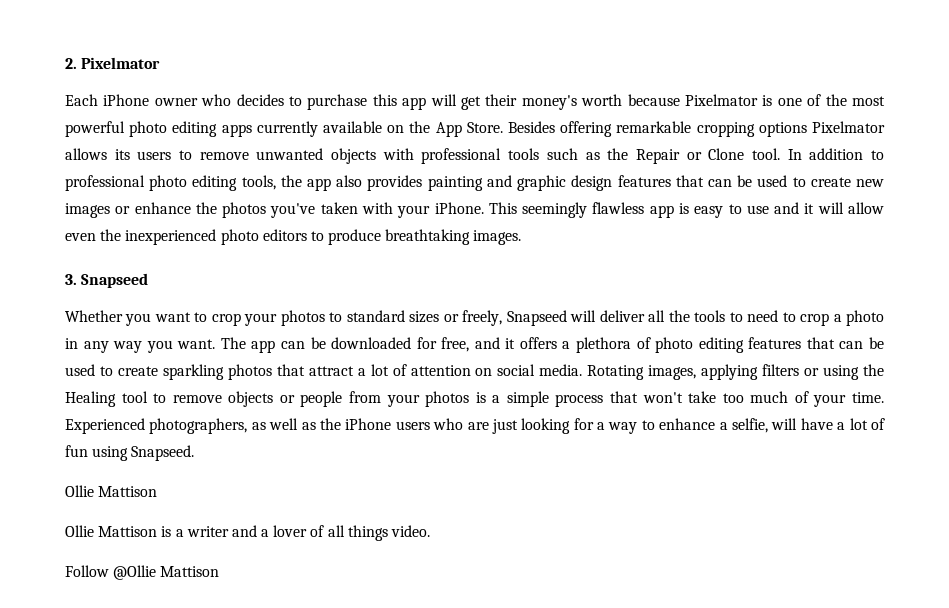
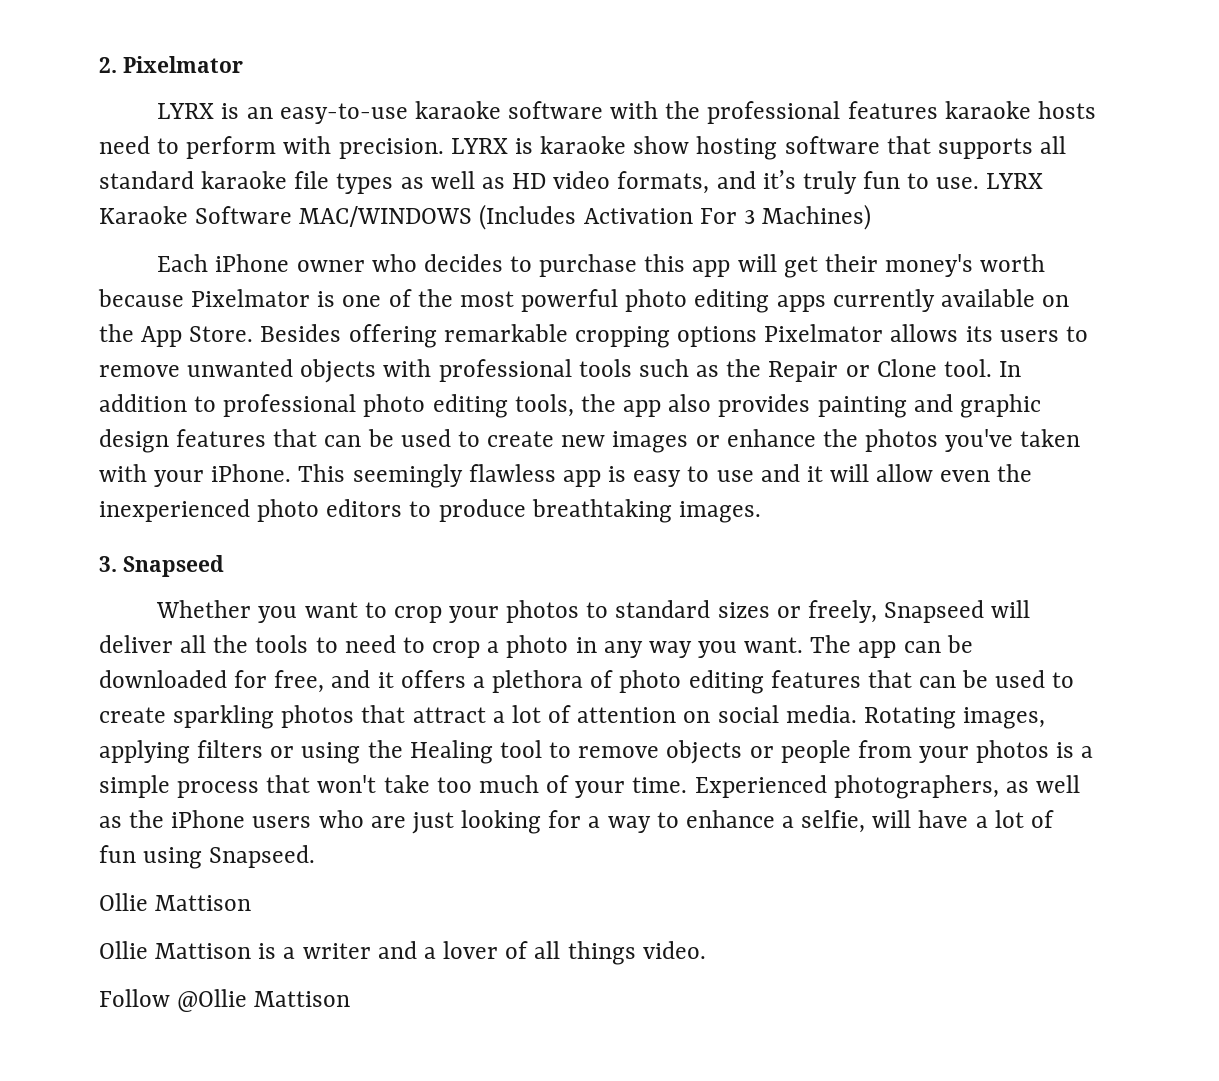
+ LYRX is an easy-to-use karaoke software with the professional features karaoke hosts need to perform with precision. LYRX is karaoke show hosting software that supports all standard karaoke file types as well as HD video formats, and it’s truly fun to use. LYRX Karaoke Software MAC/WINDOWS (Includes Activation For 3 Machines)

